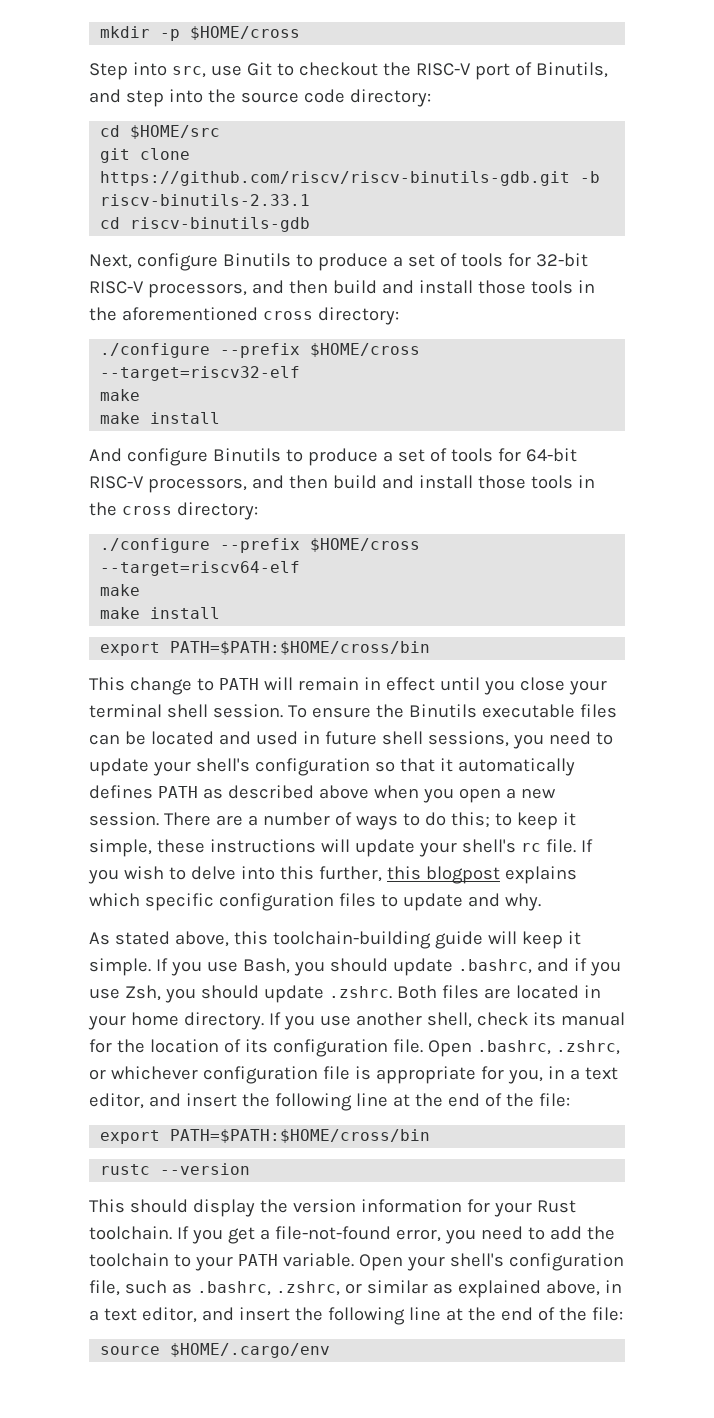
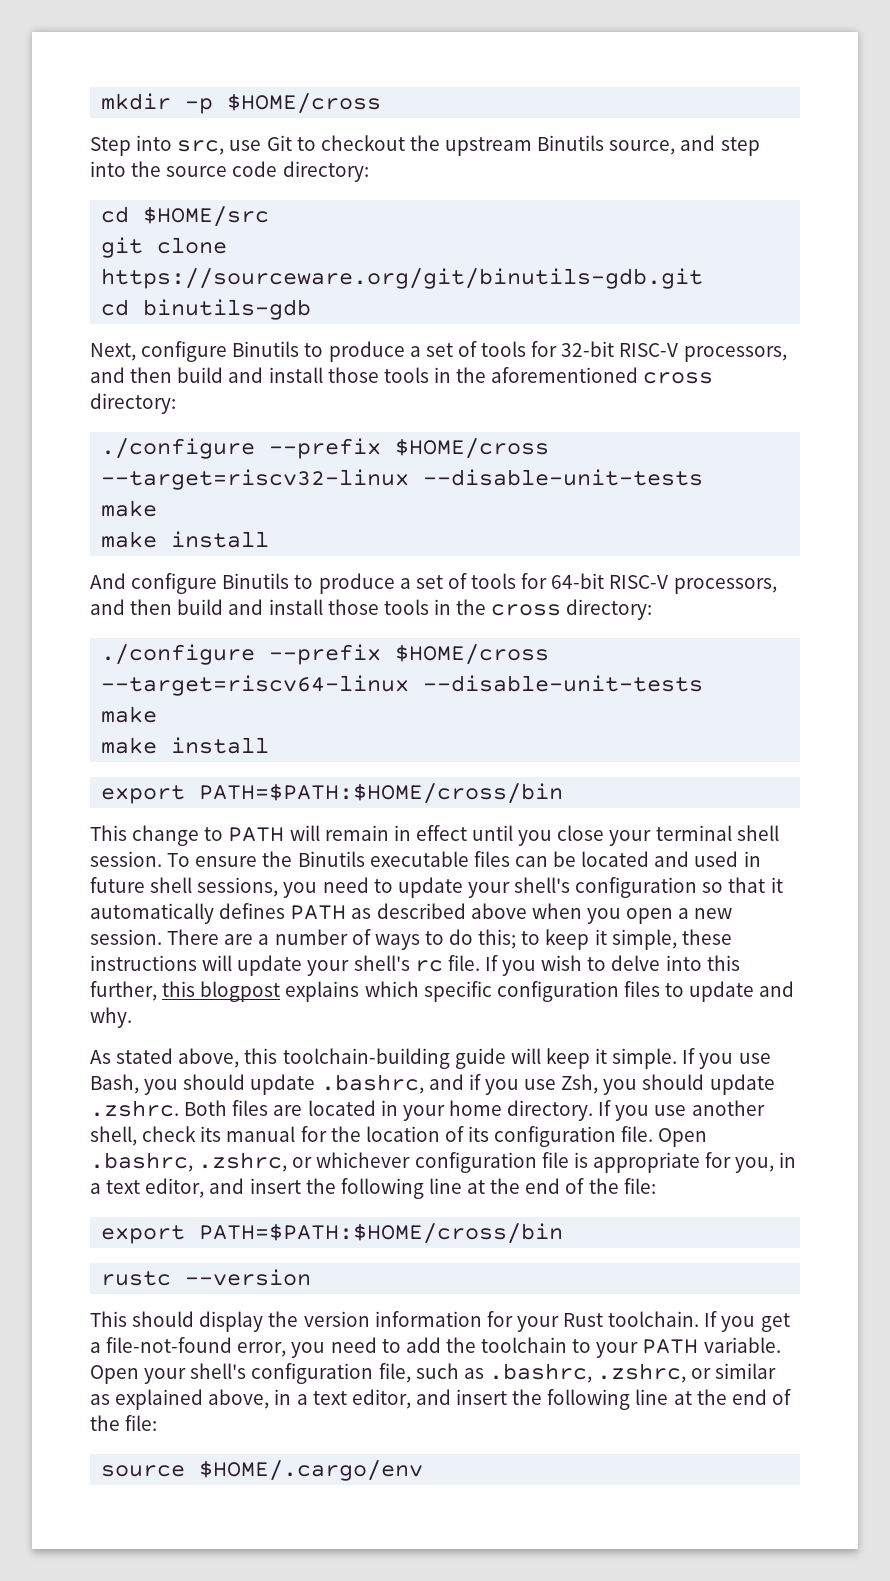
- Step into src, use Git to checkout the RISC-V port of Binutils, and step into the source code directory:
+ Step into src, use Git to checkout the upstream Binutils source, and step into the source code directory:
- git clone https://github.com/riscv/riscv-binutils-gdb.git -b riscv-binutils-2.33.1
- cd riscv-binutils-gdb
+ git clone https://sourceware.org/git/binutils-gdb.git
+ cd binutils-gdb
- ./configure --prefix $HOME/cross --target=riscv32-elf
+ ./configure --prefix $HOME/cross --target=riscv32-linux --disable-unit-tests
- ./configure --prefix $HOME/cross --target=riscv64-elf
+ ./configure --prefix $HOME/cross --target=riscv64-linux --disable-unit-tests

